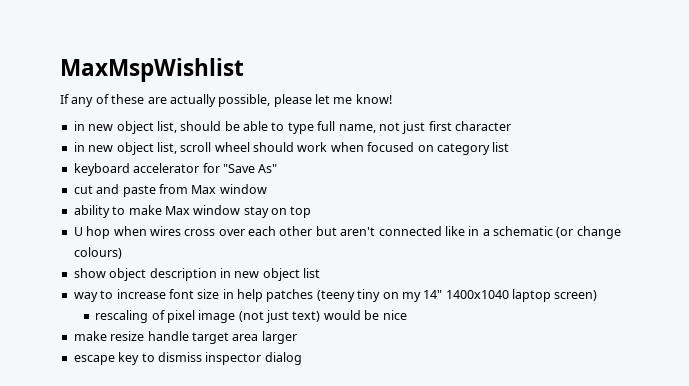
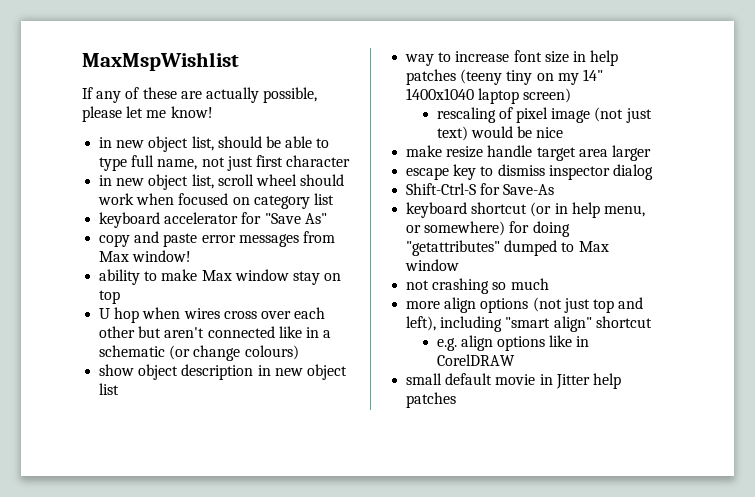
- cut and paste from Max window
+ copy and paste error messages from Max window!
+ Shift-Ctrl-S for Save-As
+ keyboard shortcut (or in help menu, or somewhere) for doing "getattributes" dumped to Max window
+ not crashing so much
+ more align options (not just top and left), including "smart align" shortcut
+ e.g. align options like in CorelDRAW
+ small default movie in Jitter help patches

